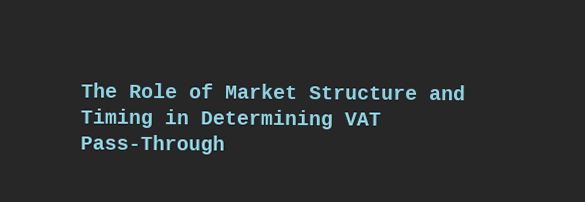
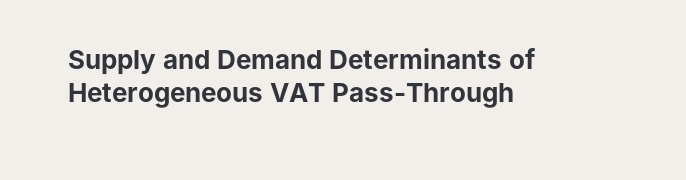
- The Role of Market Structure and Timing in Determining VAT Pass-Through
+ Supply and Demand Determinants of Heterogeneous VAT Pass-Through

